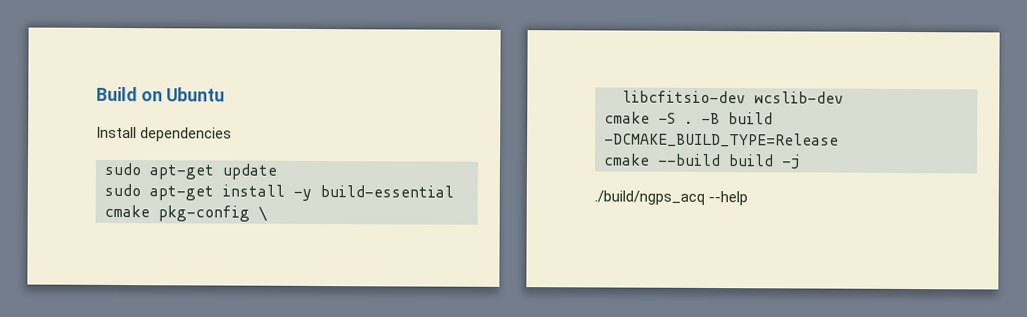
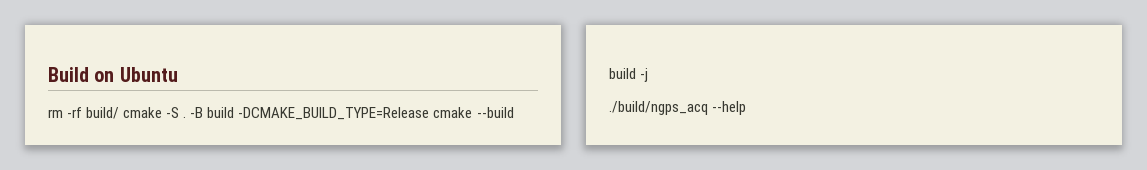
- Install dependencies
- sudo apt-get update
- sudo apt-get install -y build-essential cmake pkg-config \
- libcfitsio-dev wcslib-dev
- cmake -S .
+ rm -rf build/ cmake -S .
- -B build -DCMAKE_BUILD_TYPE=Release
- cmake --build build -j
+ -B build -DCMAKE_BUILD_TYPE=Release cmake --build build -j

